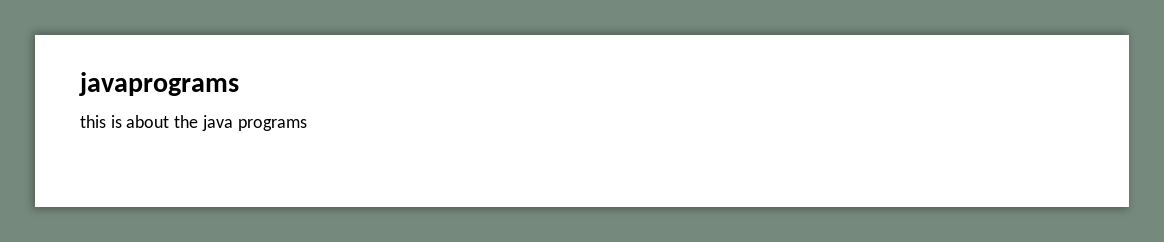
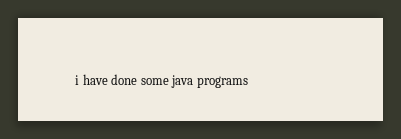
- javaprograms
- this is about the java programs
+ i have done some java programs

